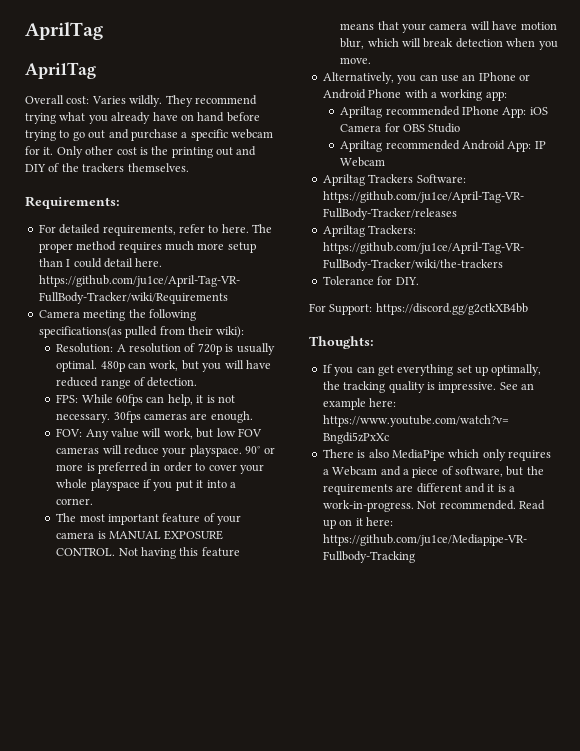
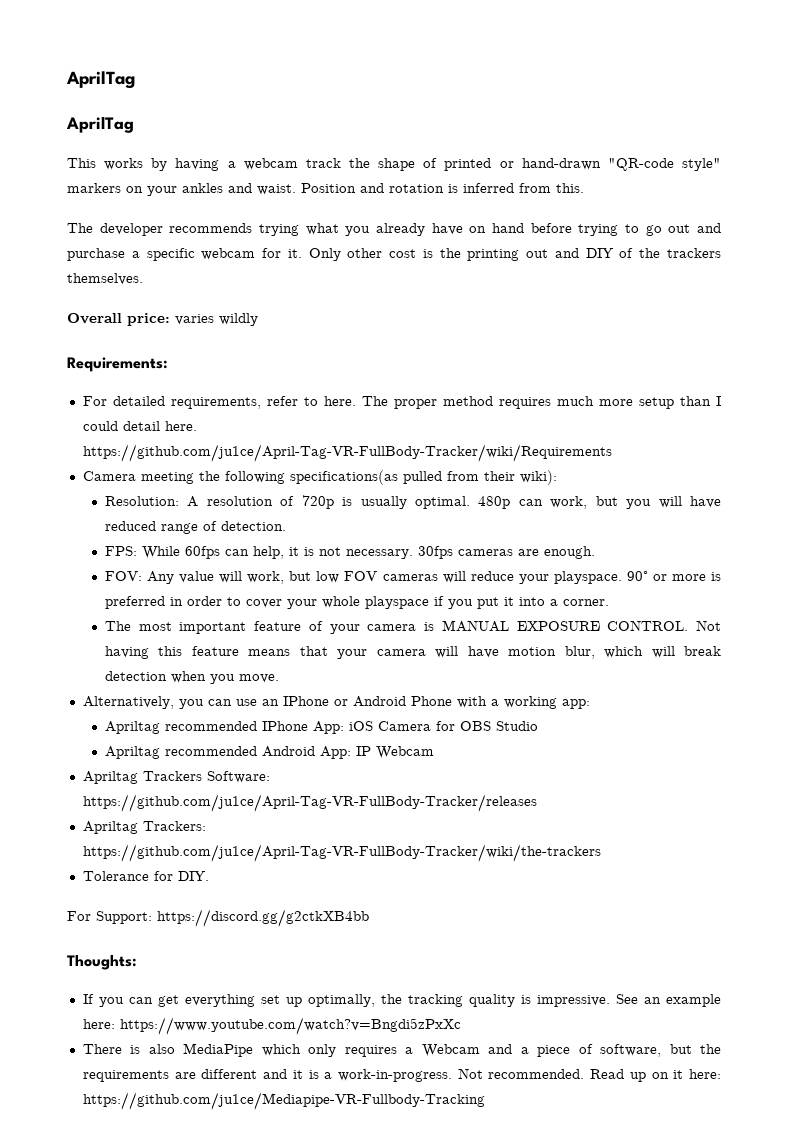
- Overall cost: Varies wildly. They recommend trying what you already have on hand before trying to go out and purchase a specific webcam for it.
+ This works by having a webcam track the shape of printed or hand-drawn "QR-code style" markers on your ankles and waist. Position and rotation is inferred from this.
+ The developer recommends trying what you already have on hand before trying to go out and purchase a specific webcam for it.
+ Overall price: varies wildly

